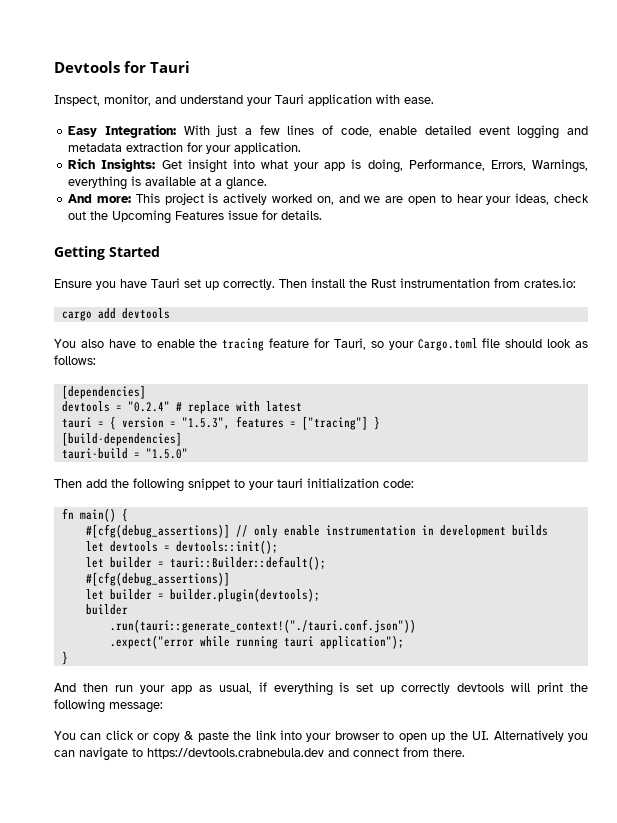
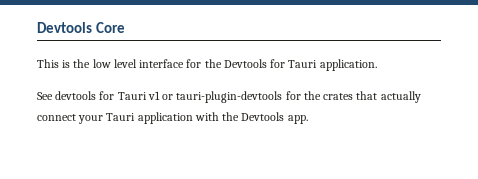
- Devtools for Tauri
- Inspect, monitor, and understand your Tauri application with ease.
- Easy Integration: With just a few lines of code, enable detailed event logging and metadata extraction for your application.
- Rich Insights: Get insight into what your app is doing, Performance, Errors, Warnings, everything is available at a glance.
- And more: This project is actively worked on, and we are open to hear your ideas, check out the Upcoming Features issue for details.
- Getting Started
- Ensure you have Tauri set up correctly. Then install the Rust instrumentation from crates.io:
- cargo add devtools
- You also have to enable the tracing feature for Tauri, so your Cargo.toml file should look as follows:
- [dependencies]
- devtools = "0.2.4" # replace with latest
- tauri = { version = "1.5.3", features = ["tracing"] }
- [build-dependencies]
- tauri-build = "1.5.0"
- Then add the following snippet to your tauri initialization code:
- fn main() {
- #[cfg(debug_assertions)] // only enable instrumentation in development builds
- let devtools = devtools::init();
- let builder = tauri::Builder::default();
- #[cfg(debug_assertions)]
- let builder = builder.plugin(devtools);
- builder
- .run(tauri::generate_context!("./tauri.conf.json"))
- .expect("error while running tauri application");
- }
- And then run your app as usual, if everything is set up correctly devtools will print the following message:
- You can click or copy & paste the link into your browser to open up the UI. Alternatively you can navigate to https://devtools.crabnebula.dev and connect from there.
+ Devtools Core
+ This is the low level interface for the Devtools for Tauri application.
+ See devtools for Tauri v1 or tauri-plugin-devtools for the crates that actually connect your Tauri application with the Devtools app.

